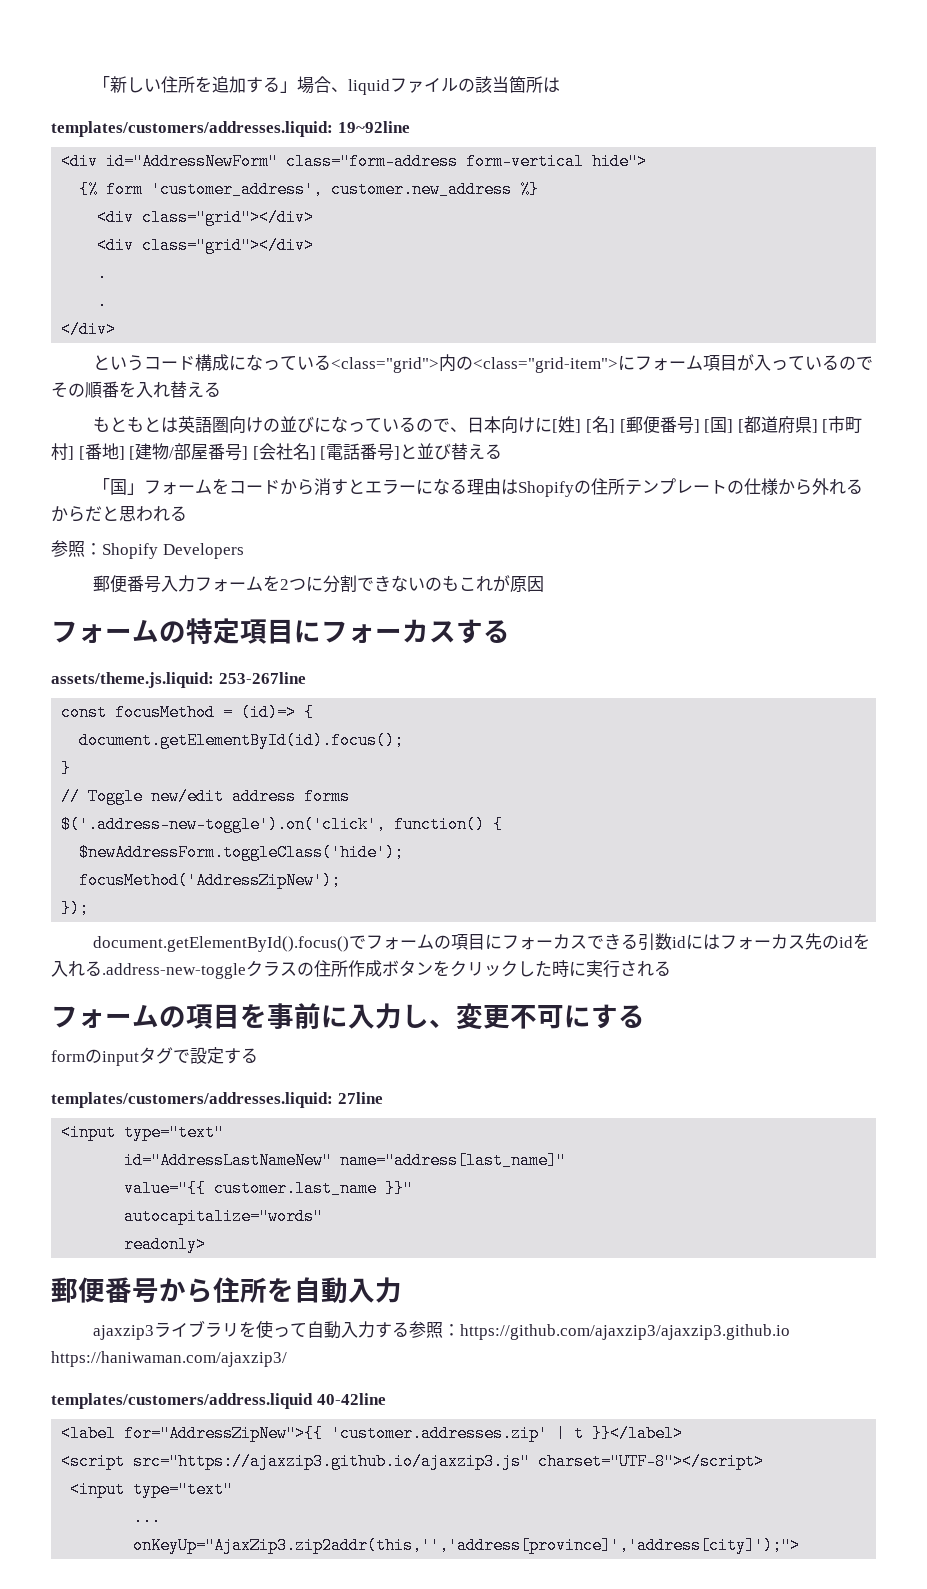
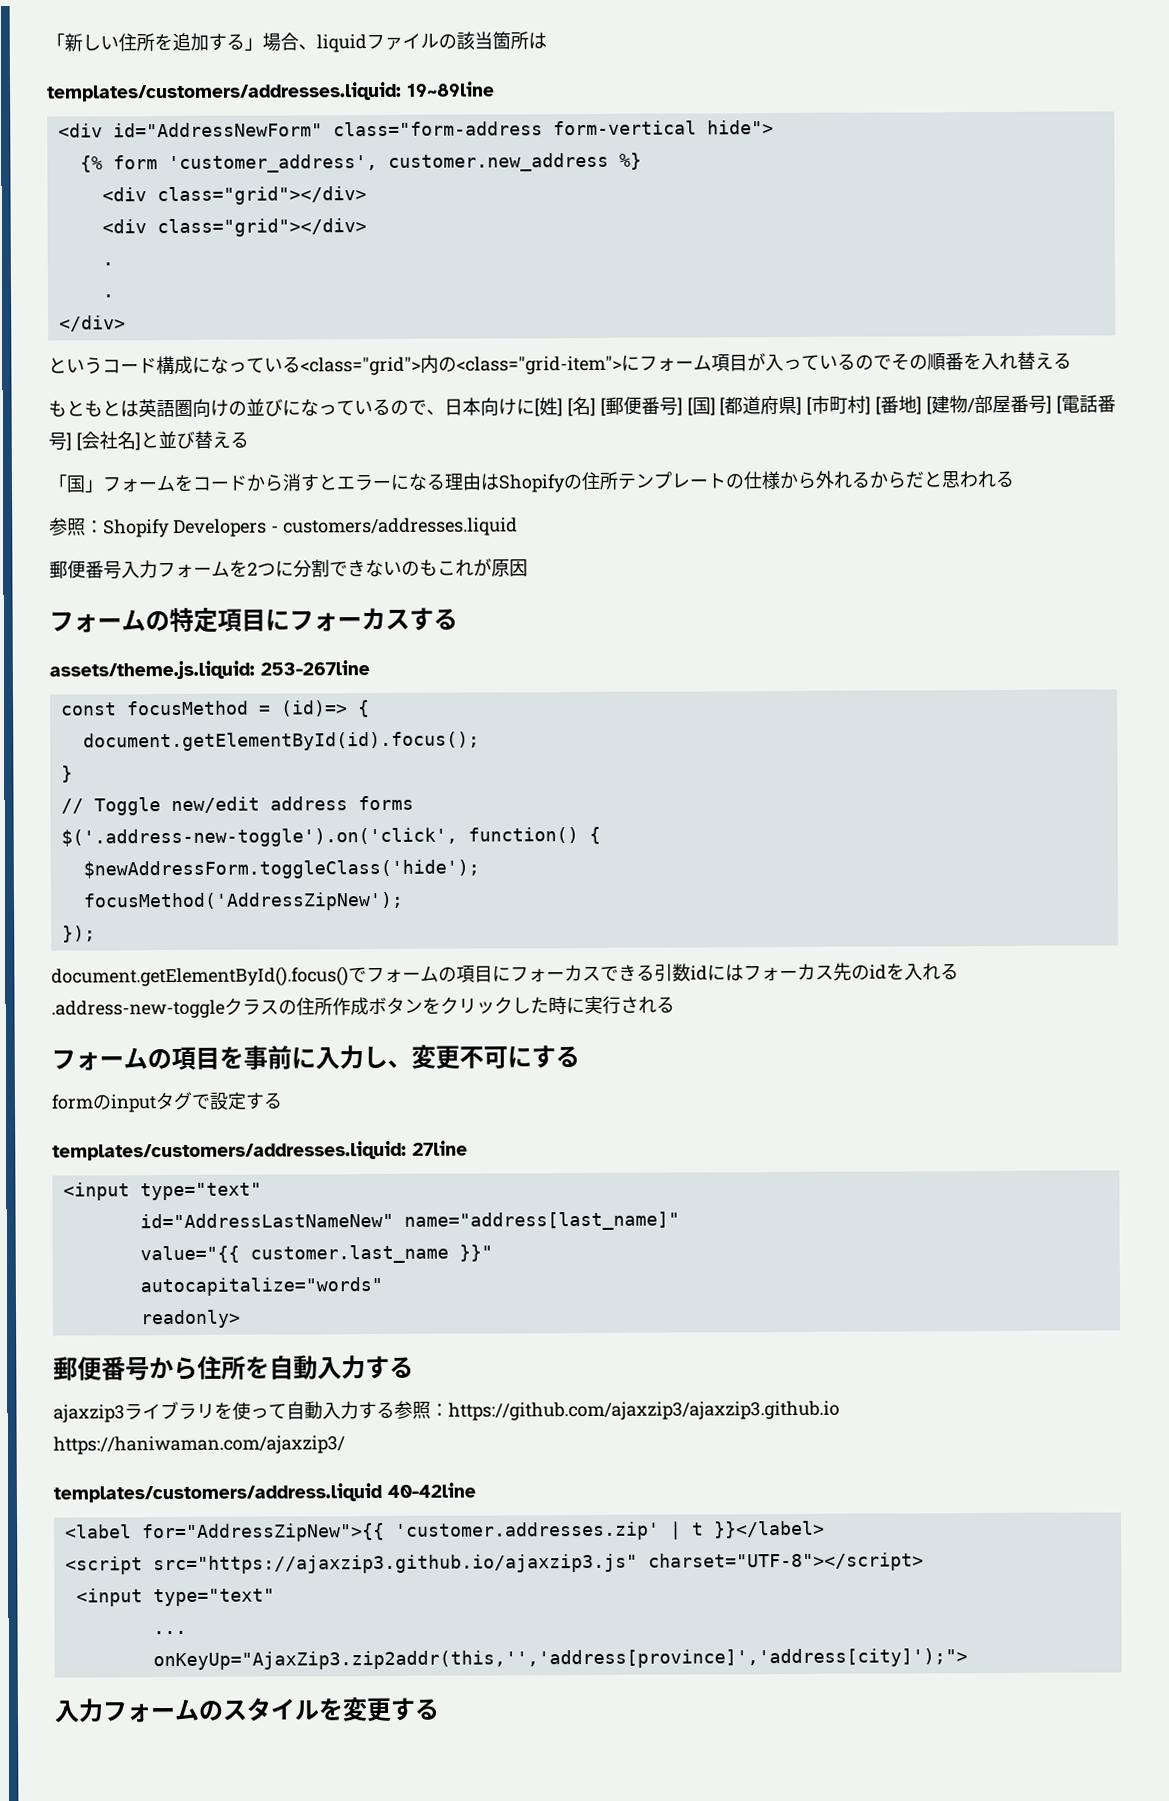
- templates/customers/addresses.liquid: 19~92line
+ templates/customers/addresses.liquid: 19~89line
- もともとは英語圏向けの並びになっているので、日本向けに[姓] [名] [郵便番号] [国] [都道府県] [市町村] [番地] [建物/部屋番号] [会社名] [電話番号]と並び替える
+ もともとは英語圏向けの並びになっているので、日本向けに[姓] [名] [郵便番号] [国] [都道府県] [市町村] [番地] [建物/部屋番号] [電話番号] [会社名]と並び替える
- 参照：Shopify Developers
+ 参照：Shopify Developers - customers/addresses.liquid
- 郵便番号から住所を自動入力
+ 郵便番号から住所を自動入力する
+ 入力フォームのスタイルを変更する

